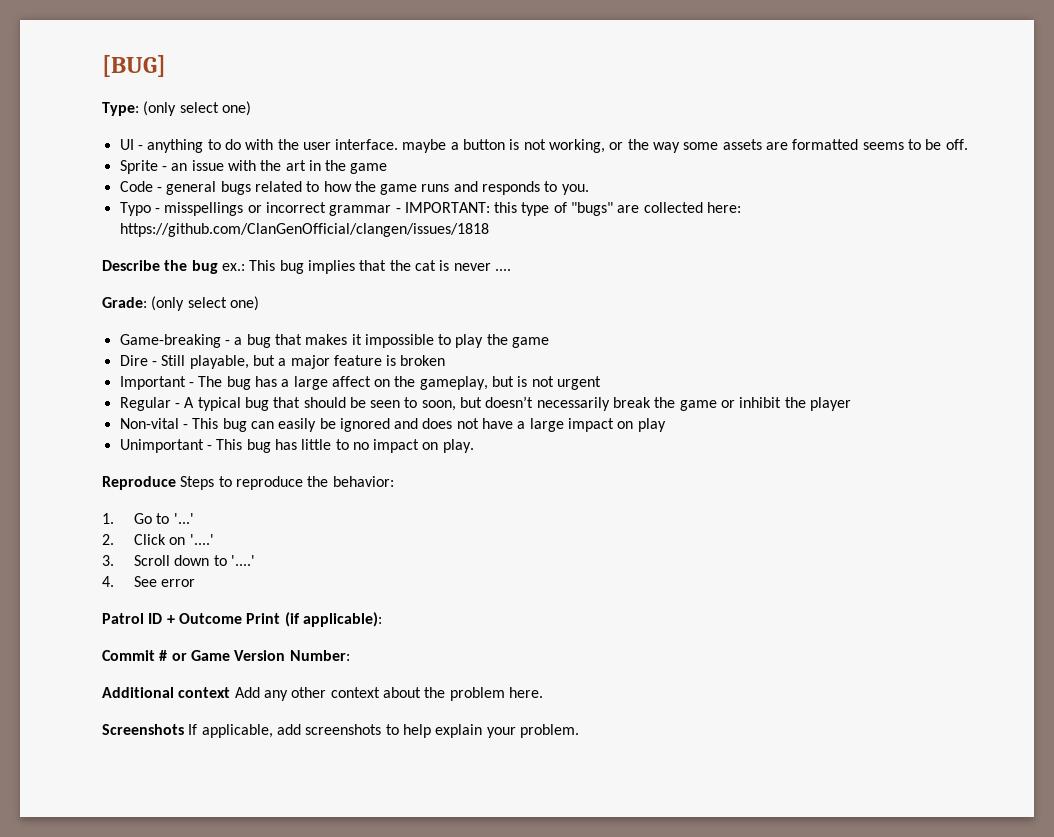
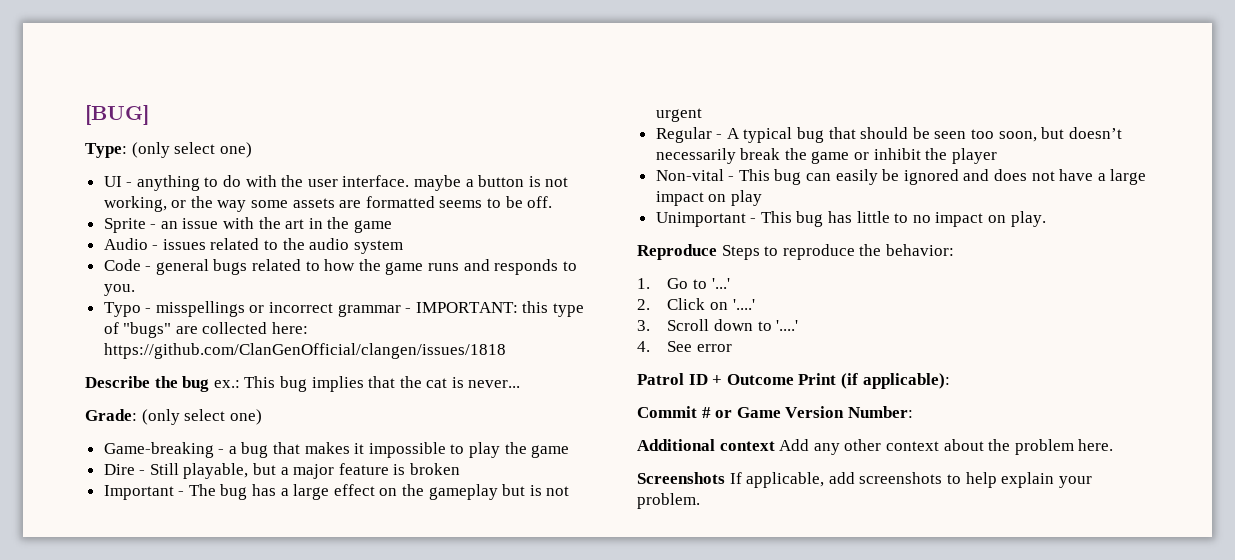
+ Audio - issues related to the audio system
- Describe the bug ex.: This bug implies that the cat is never ....
+ Describe the bug ex.: This bug implies that the cat is never...
- Important - The bug has a large affect on the gameplay, but is not urgent
+ Important - The bug has a large effect on the gameplay but is not urgent
- Regular - A typical bug that should be seen to soon, but doesn’t necessarily break the game or inhibit the player
+ Regular - A typical bug that should be seen too soon, but doesn’t necessarily break the game or inhibit the player

